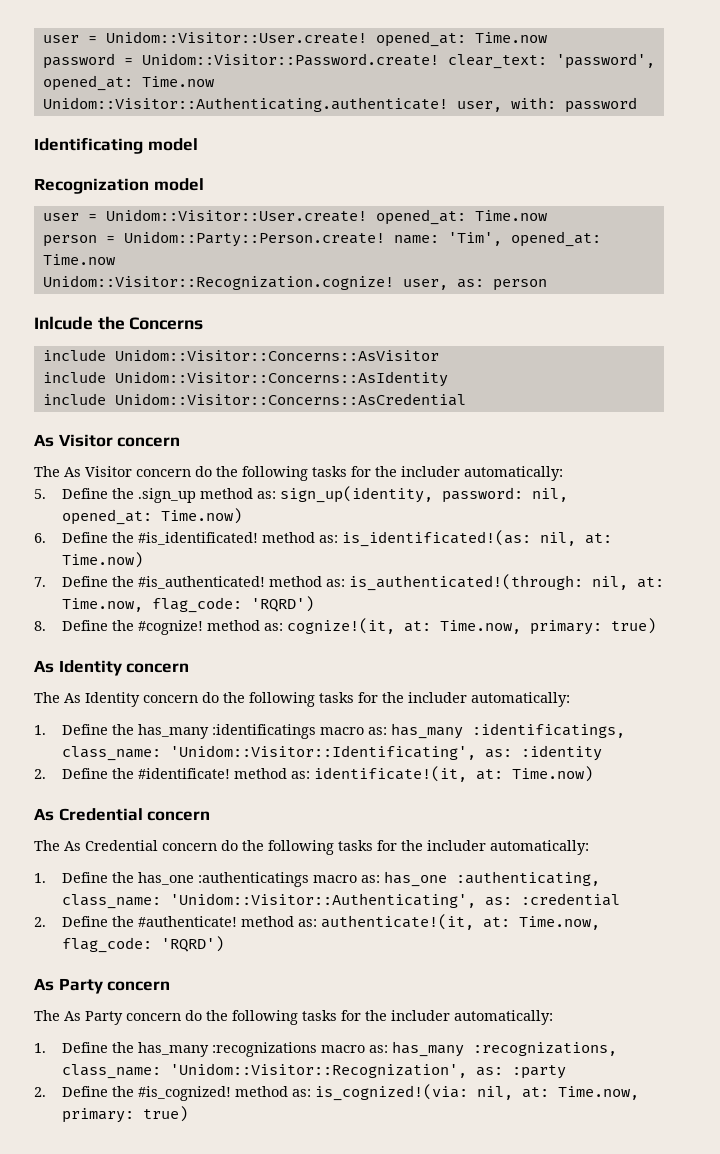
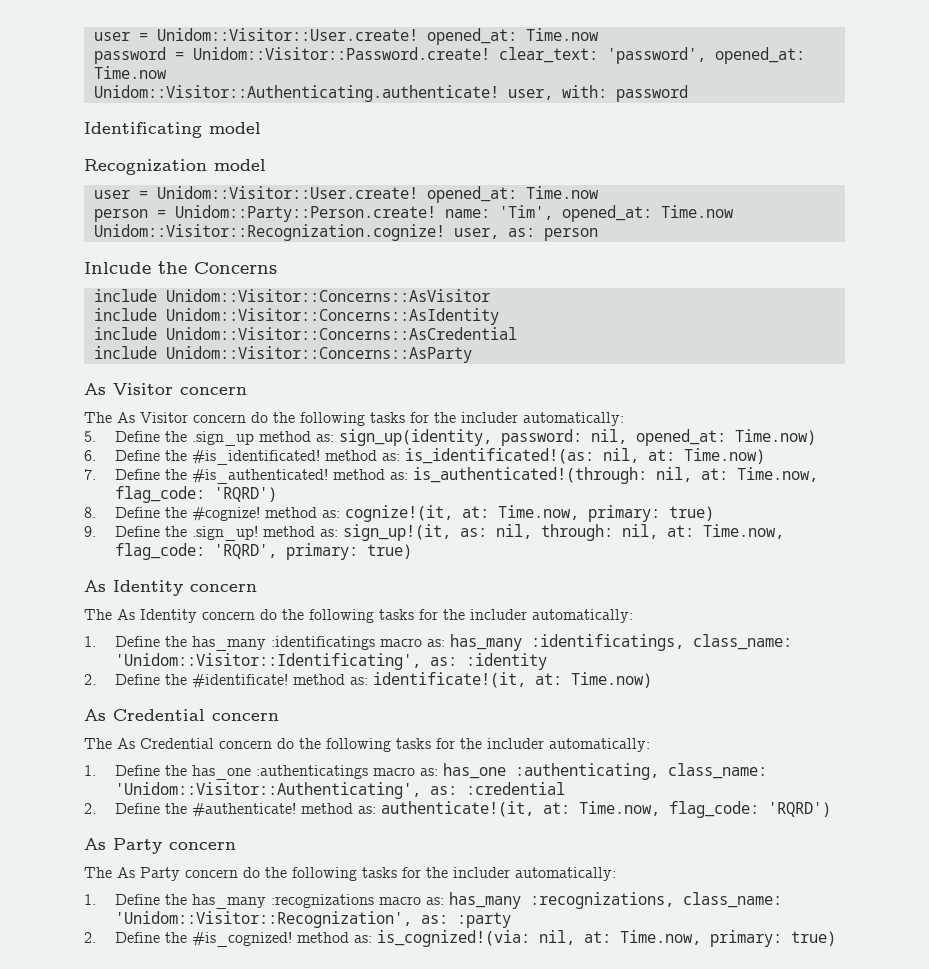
+ include Unidom::Visitor::Concerns::AsParty
+ 9. Define the .sign_up! method as: sign_up!(it, as: nil, through: nil, at: Time.now, flag_code: 'RQRD', primary: true)

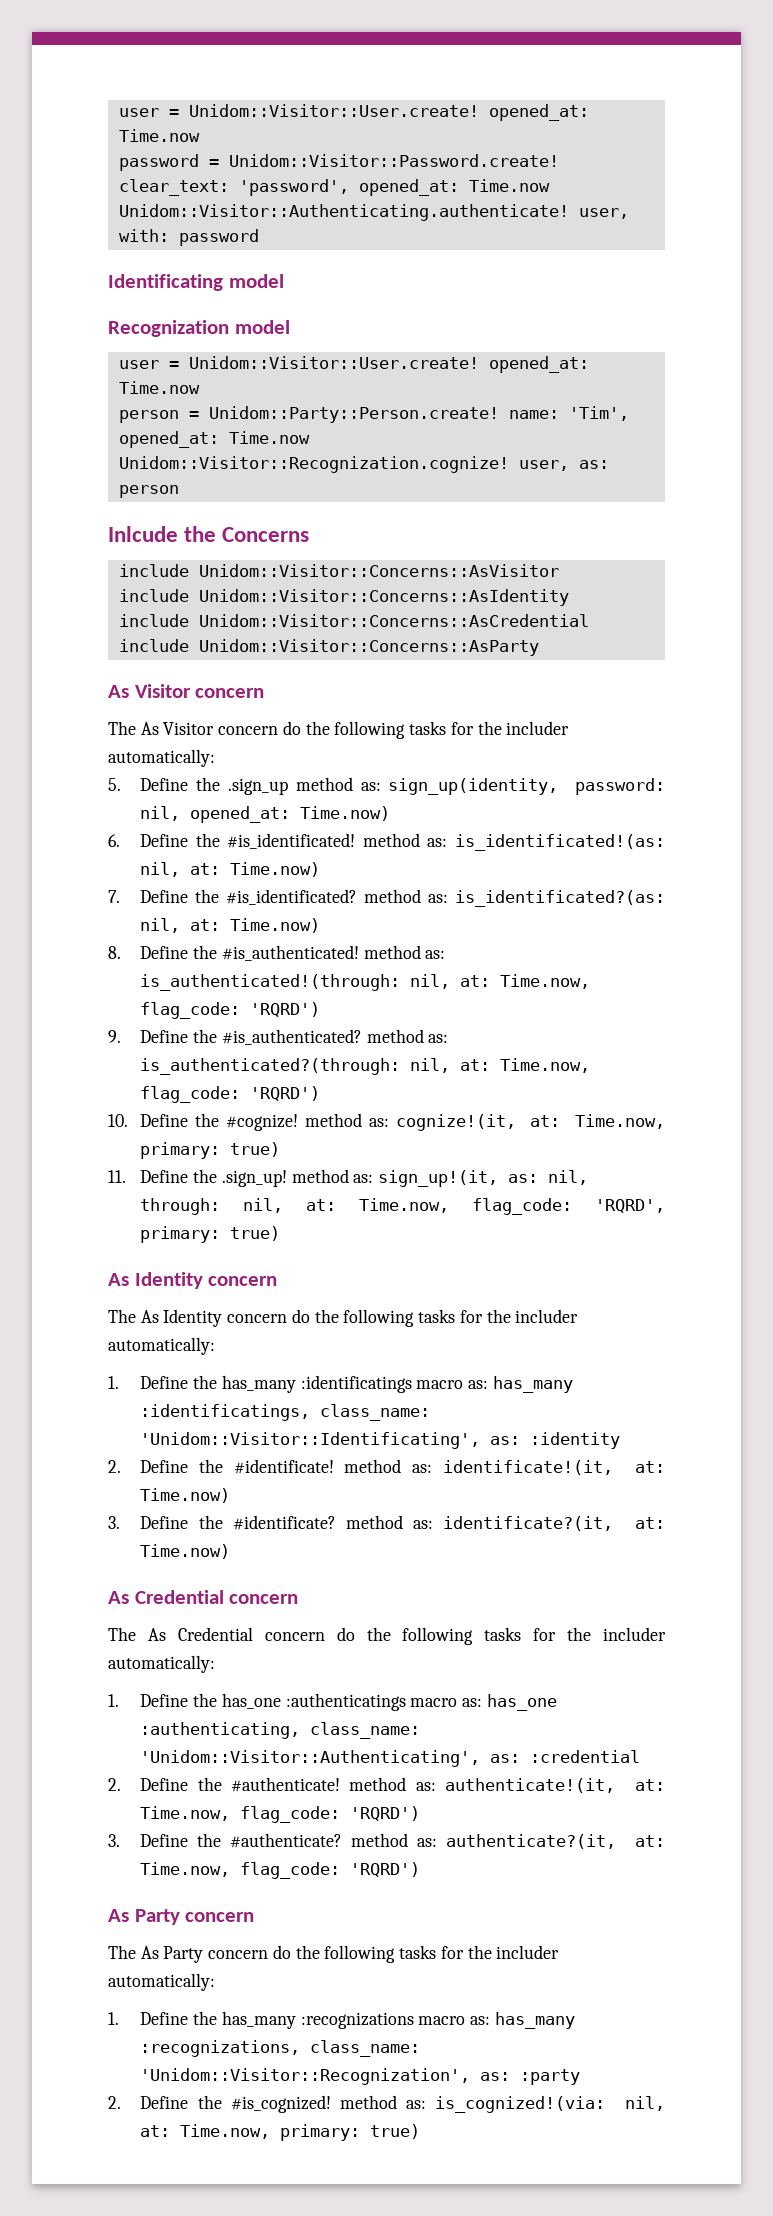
- 7. Define the #is_authenticated! method as: is_authenticated!(through: nil, at: Time.now, flag_code: 'RQRD')
+ 7. Define the #is_identificated? method as: is_identificated?(as: nil, at: Time.now)
+ 8. Define the #is_authenticated! method as: is_authenticated!(through: nil, at: Time.now, flag_code: 'RQRD')
- 8. Define the #cognize! method as: cognize!(it, at: Time.now, primary: true)
+ 9. Define the #is_authenticated? method as: is_authenticated?(through: nil, at: Time.now, flag_code: 'RQRD')
+ 10. Define the #cognize! method as: cognize!(it, at: Time.now, primary: true)
- 9. Define the .sign_up! method as: sign_up!(it, as: nil, through: nil, at: Time.now, flag_code: 'RQRD', primary: true)
+ 11. Define the .sign_up! method as: sign_up!(it, as: nil, through: nil, at: Time.now, flag_code: 'RQRD', primary: true)
+ 3. Define the #identificate? method as: identificate?(it, at: Time.now)
+ 3. Define the #authenticate? method as: authenticate?(it, at: Time.now, flag_code: 'RQRD')

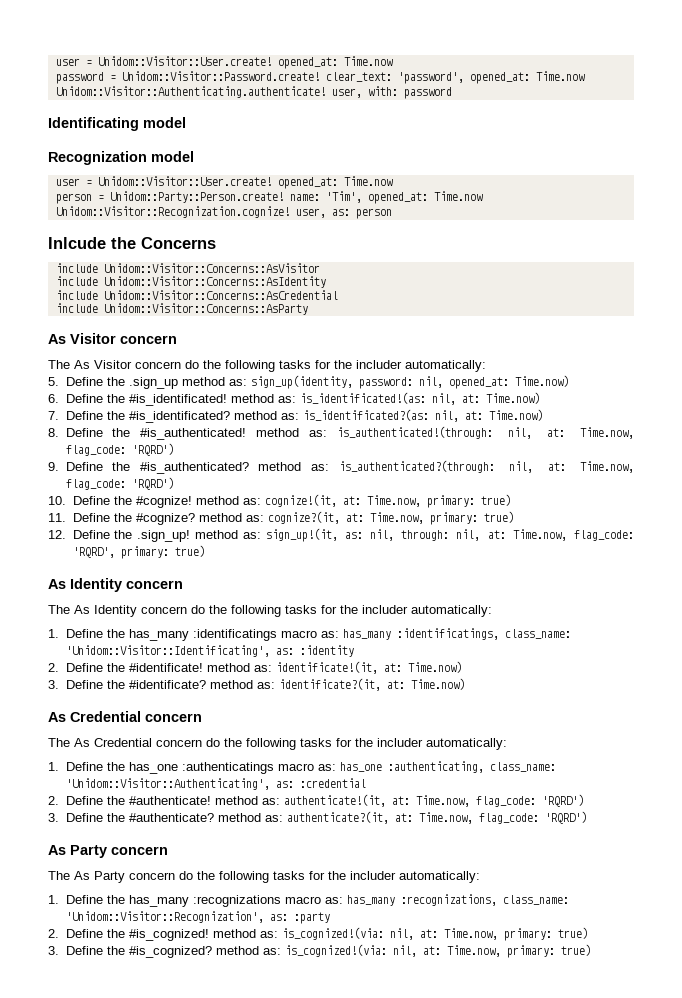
- 11. Define the .sign_up! method as: sign_up!(it, as: nil, through: nil, at: Time.now, flag_code: 'RQRD', primary: true)
+ 11. Define the #cognize? method as: cognize?(it, at: Time.now, primary: true)
+ 12. Define the .sign_up! method as: sign_up!(it, as: nil, through: nil, at: Time.now, flag_code: 'RQRD', primary: true)
+ 3. Define the #is_cognized? method as: is_cognized!(via: nil, at: Time.now, primary: true)

